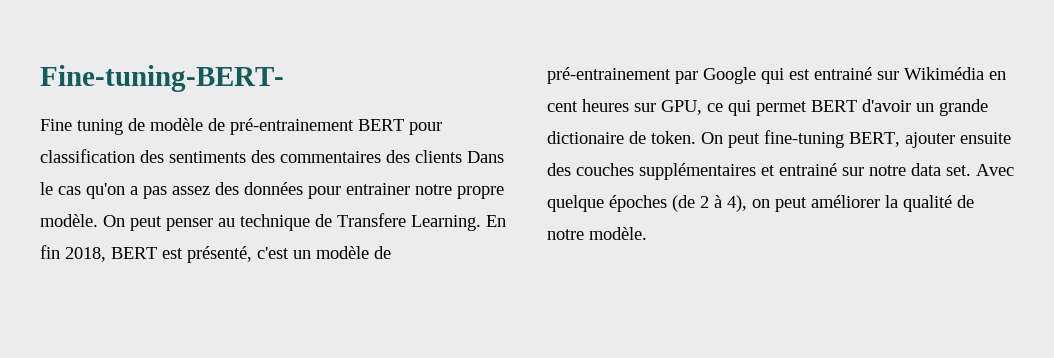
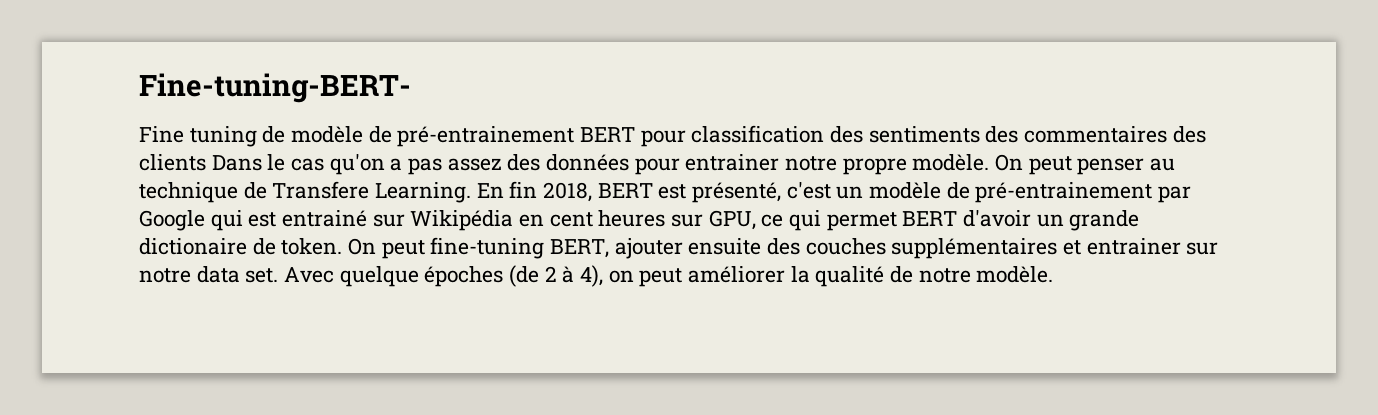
- En fin 2018, BERT est présenté, c'est un modèle de pré-entrainement par Google qui est entrainé sur Wikimédia en cent heures sur GPU, ce qui permet BERT d'avoir un grande dictionaire de token.
+ En fin 2018, BERT est présenté, c'est un modèle de pré-entrainement par Google qui est entrainé sur Wikipédia en cent heures sur GPU, ce qui permet BERT d'avoir un grande dictionaire de token.
- On peut fine-tuning BERT, ajouter ensuite des couches supplémentaires et entrainé sur notre data set.
+ On peut fine-tuning BERT, ajouter ensuite des couches supplémentaires et entrainer sur notre data set.

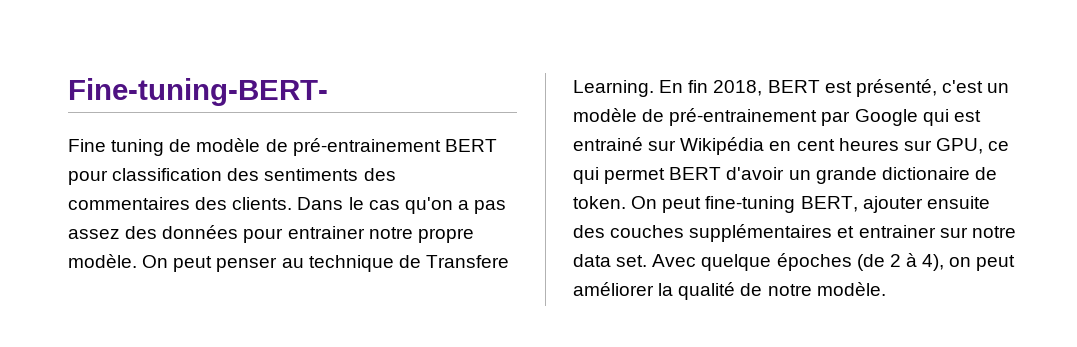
- Fine tuning de modèle de pré-entrainement BERT pour classification des sentiments des commentaires des clients Dans le cas qu'on a pas assez des données pour entrainer notre propre modèle.
+ Fine tuning de modèle de pré-entrainement BERT pour classification des sentiments des commentaires des clients. Dans le cas qu'on a pas assez des données pour entrainer notre propre modèle.

